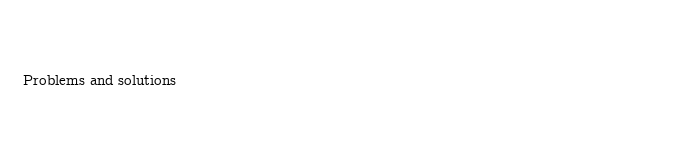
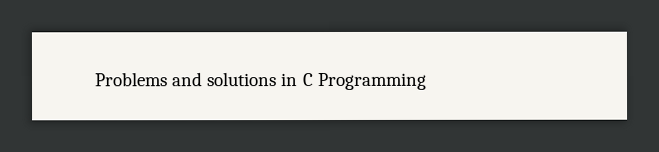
- Problems and solutions
+ Problems and solutions in C Programming

